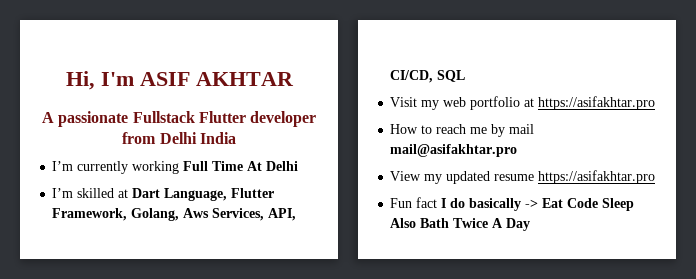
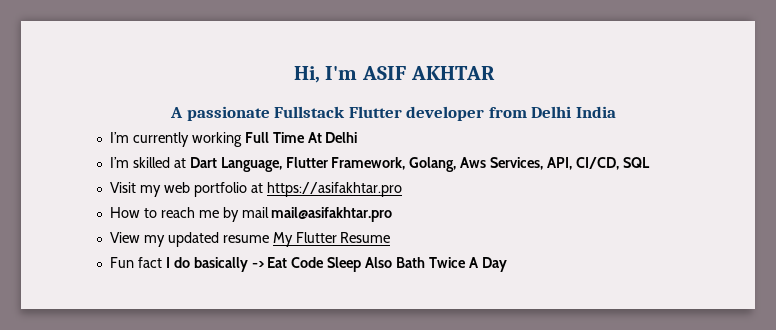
- View my updated resume https://asifakhtar.pro
+ View my updated resume My Flutter Resume

